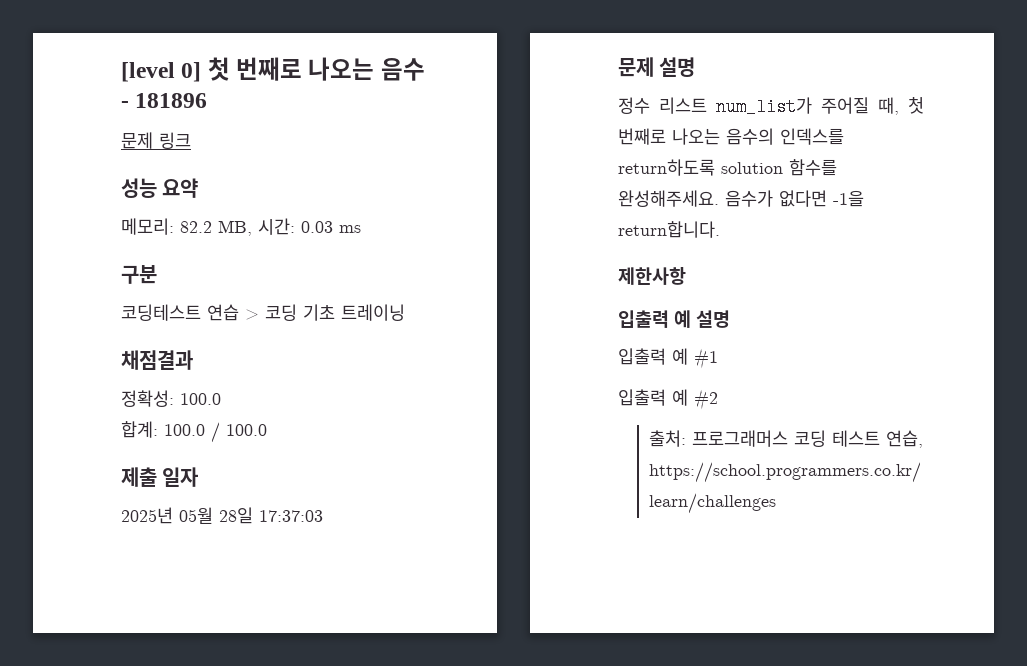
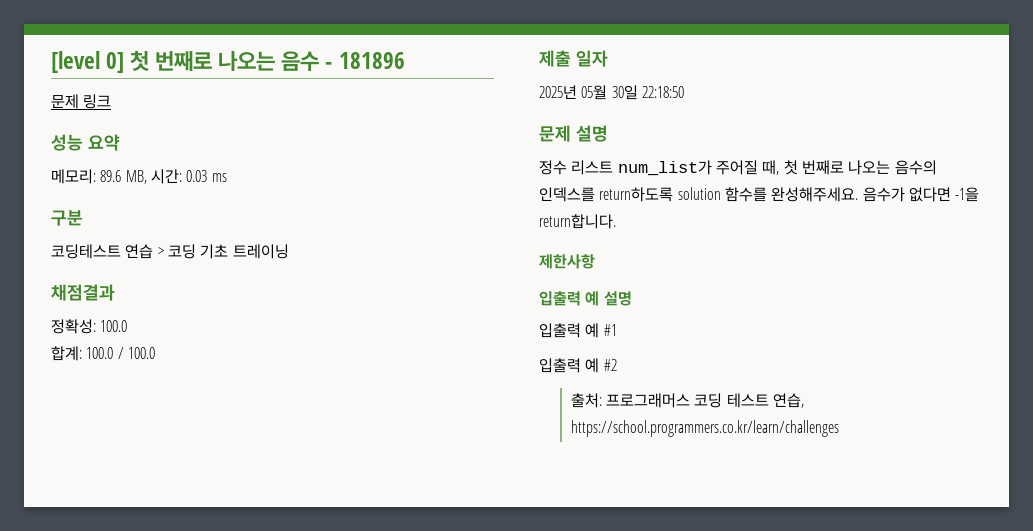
- 메모리: 82.2 MB, 시간: 0.03 ms
+ 메모리: 89.6 MB, 시간: 0.03 ms
- 2025년 05월 28일 17:37:03
+ 2025년 05월 30일 22:18:50

